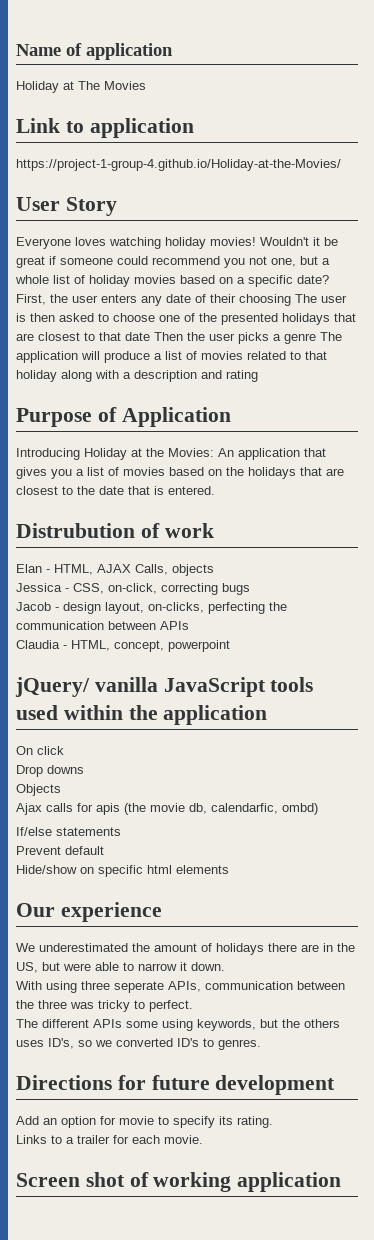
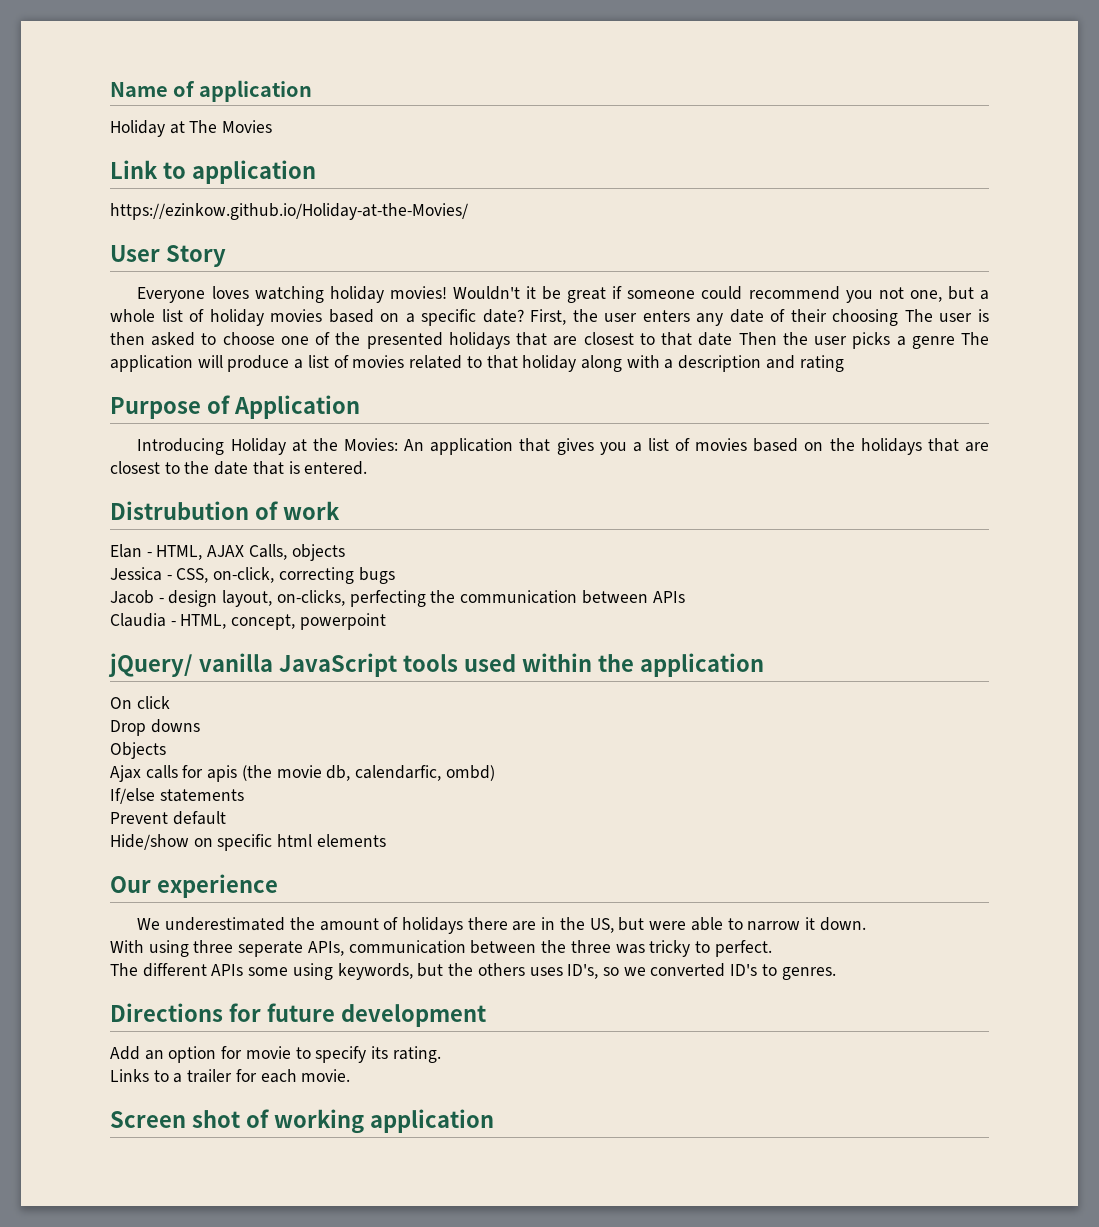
- https://project-1-group-4.github.io/Holiday-at-the-Movies/
+ https://ezinkow.github.io/Holiday-at-the-Movies/

